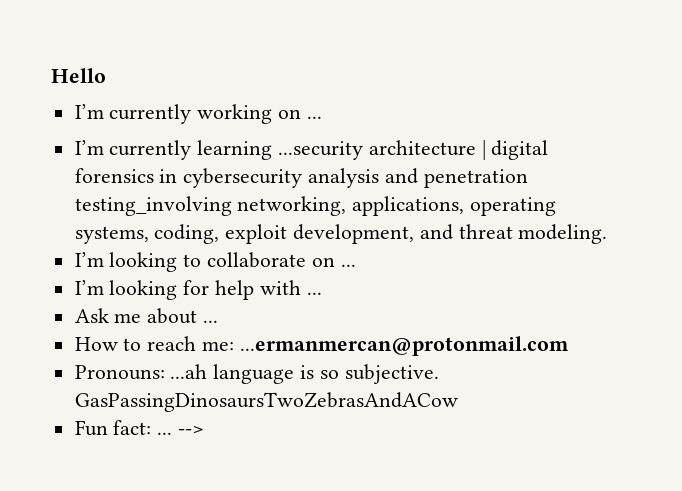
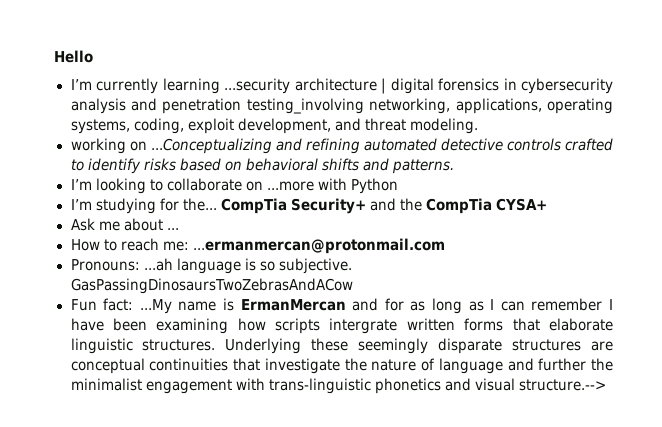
- I’m currently working on ...
+ working on ...Conceptualizing and refining automated detective controls crafted to identify risks based on behavioral shifts and patterns.
- I’m looking to collaborate on ...
- I’m looking for help with ...
+ I’m looking to collaborate on ...more with Python
+ I’m studying for the... CompTia Security+ and the CompTia CYSA+
- Fun fact: ... -->
+ Fun fact: ...My name is ErmanMercan and for as long as I can remember I have been examining how scripts intergrate written forms that elaborate linguistic structures. Underlying these seemingly disparate structures are conceptual continuities that investigate the nature of language and further the minimalist engagement with trans-linguistic phonetics and visual structure.-->

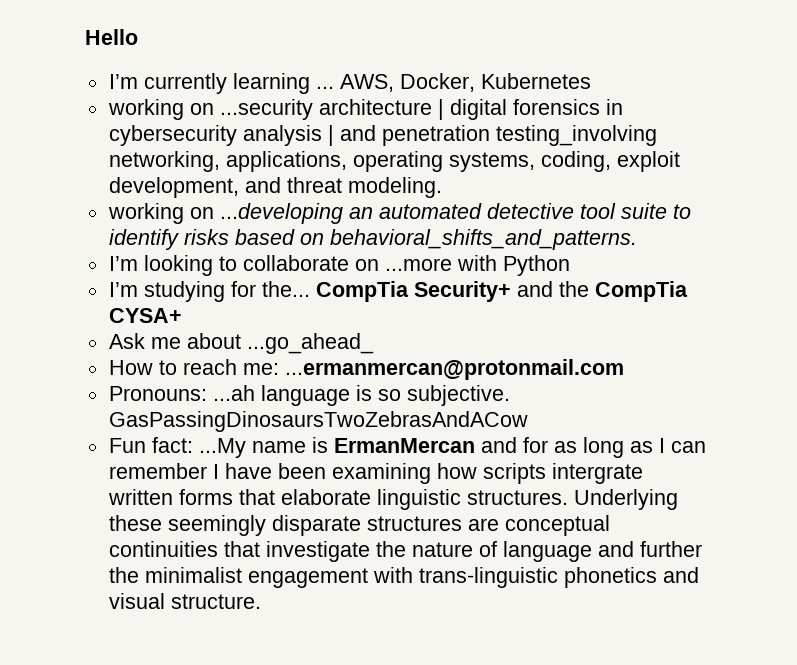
- I’m currently learning ...security architecture | digital forensics in cybersecurity analysis and penetration testing_involving networking, applications, operating systems, coding, exploit development, and threat modeling.
+ I’m currently learning ... AWS, Docker, Kubernetes
+ working on ...security architecture | digital forensics in cybersecurity analysis | and penetration testing_involving networking, applications, operating systems, coding, exploit development, and threat modeling.
- working on ...Conceptualizing and refining automated detective controls crafted to identify risks based on behavioral shifts and patterns.
+ working on ...developing an automated detective tool suite to identify risks based on behavioral_shifts_and_patterns.
- Ask me about ...
+ Ask me about ...go_ahead_
- Underlying these seemingly disparate structures are conceptual continuities that investigate the nature of language and further the minimalist engagement with trans-linguistic phonetics and visual structure.-->
+ Underlying these seemingly disparate structures are conceptual continuities that investigate the nature of language and further the minimalist engagement with trans-linguistic phonetics and visual structure.

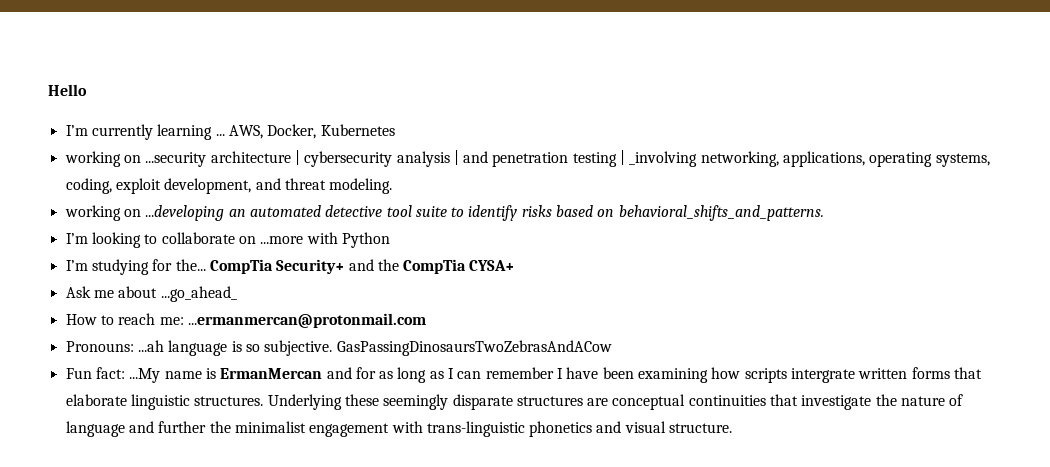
- working on ...security architecture | digital forensics in cybersecurity analysis | and penetration testing_involving networking, applications, operating systems, coding, exploit development, and threat modeling.
+ working on ...security architecture | cybersecurity analysis | and penetration testing | _involving networking, applications, operating systems, coding, exploit development, and threat modeling.

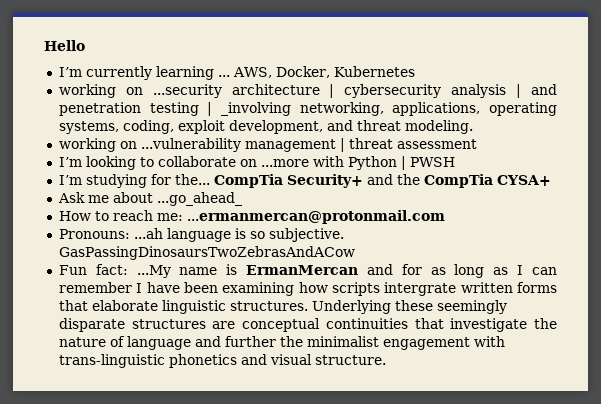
- working on ...developing an automated detective tool suite to identify risks based on behavioral_shifts_and_patterns.
+ working on ...vulnerability management | threat assessment
- I’m looking to collaborate on ...more with Python
+ I’m looking to collaborate on ...more with Python | PWSH

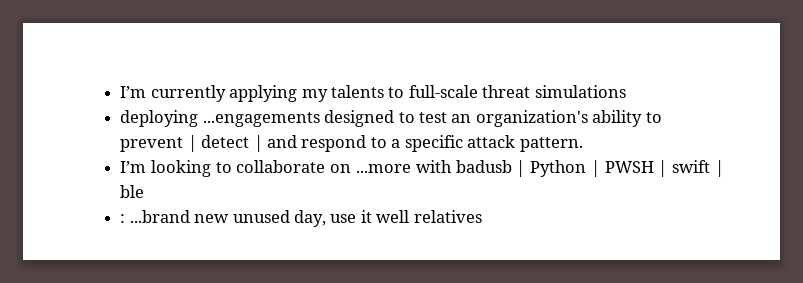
- Hello
- I’m currently learning ... AWS, Docker, Kubernetes
- working on ...security architecture | cybersecurity analysis | and penetration testing | _involving networking, applications, operating systems, coding, exploit development, and threat modeling.
- working on ...vulnerability management | threat assessment
+ I’m currently applying my talents to full-scale threat simulations
+ deploying ...engagements designed to test an organization's ability to prevent | detect | and respond to a specific attack pattern.
- I’m looking to collaborate on ...more with Python | PWSH
- I’m studying for the... CompTia Security+ and the CompTia CYSA+
- Ask me about ...go_ahead_
- How to reach me: ...ermanmercan@protonmail.com
- Pronouns: ...ah language is so subjective. GasPassingDinosaursTwoZebrasAndACow
- Fun fact: ...My name is ErmanMercan and for as long as I can remember I have been examining how scripts intergrate written forms that elaborate linguistic structures. Underlying these seemingly disparate structures are conceptual continuities that investigate the nature of language and further the minimalist engagement with trans-linguistic phonetics and visual structure.
+ I’m looking to collaborate on ...more with badusb | Python | PWSH | swift | ble
+ : ...brand new unused day, use it well relatives

